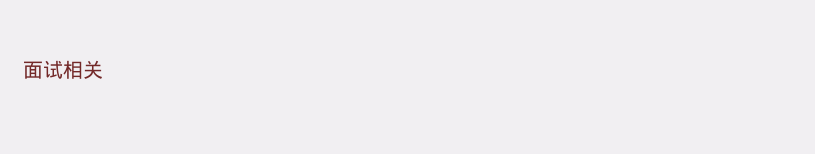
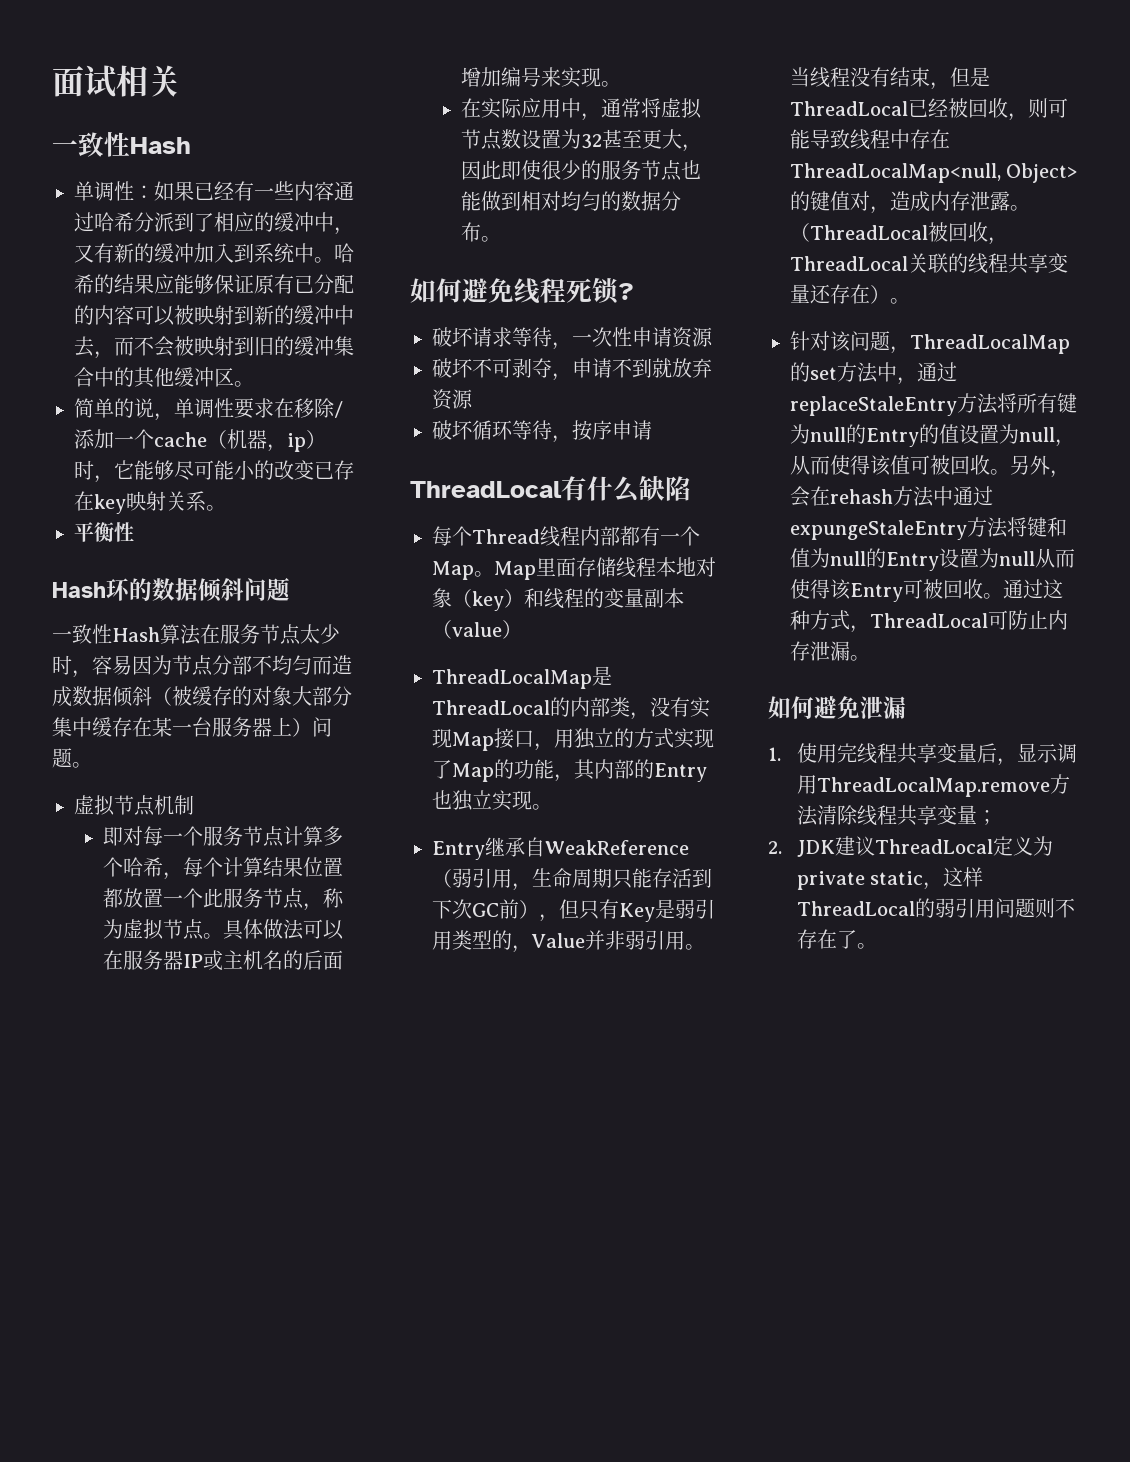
  面试相关
+ 一致性Hash
+ 单调性：如果已经有一些内容通过哈希分派到了相应的缓冲中，又有新的缓冲加入到系统中。哈希的结果应能够保证原有已分配的内容可以被映射到新的缓冲中去，而不会被映射到旧的缓冲集合中的其他缓冲区。
+ 简单的说，单调性要求在移除/添加一个cache（机器，ip）时，它能够尽可能小的改变已存在key映射关系。
+ 平衡性
+ Hash环的数据倾斜问题
+ 一致性Hash算法在服务节点太少时，容易因为节点分部不均匀而造成数据倾斜（被缓存的对象大部分集中缓存在某一台服务器上）问题。
+ 虚拟节点机制
+ 即对每一个服务节点计算多个哈希，每个计算结果位置都放置一个此服务节点，称为虚拟节点。具体做法可以在服务器IP或主机名的后面增加编号来实现。
+ 在实际应用中，通常将虚拟节点数设置为32甚至更大，因此即使很少的服务节点也能做到相对均匀的数据分布。
+ 如何避免线程死锁?
+ 破坏请求等待，一次性申请资源
+ 破坏不可剥夺，申请不到就放弃资源
+ 破坏循环等待，按序申请
+ ThreadLocal有什么缺陷
+ 每个Thread线程内部都有一个Map。Map里面存储线程本地对象（key）和线程的变量副本（value）
+ ThreadLocalMap是ThreadLocal的内部类，没有实现Map接口，用独立的方式实现了Map的功能，其内部的Entry也独立实现。
+ Entry继承自WeakReference（弱引用，生命周期只能存活到下次GC前），但只有Key是弱引用类型的，Value并非弱引用。当线程没有结束，但是ThreadLocal已经被回收，则可能导致线程中存在ThreadLocalMap<null, Object>的键值对，造成内存泄露。（ThreadLocal被回收，ThreadLocal关联的线程共享变量还存在）。
+ 针对该问题，ThreadLocalMap的set方法中，通过replaceStaleEntry方法将所有键为null的Entry的值设置为null，从而使得该值可被回收。另外，会在rehash方法中通过expungeStaleEntry方法将键和值为null的Entry设置为null从而使得该Entry可被回收。通过这种方式，ThreadLocal可防止内存泄漏。
+ 如何避免泄漏
+ 1.使用完线程共享变量后，显示调用ThreadLocalMap.remove方法清除线程共享变量；
+ 2. JDK建议ThreadLocal定义为private static，这样ThreadLocal的弱引用问题则不存在了。

